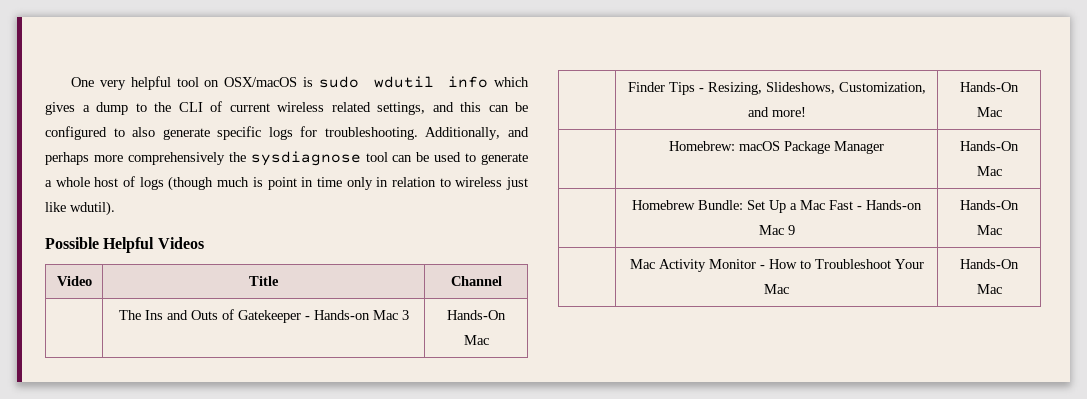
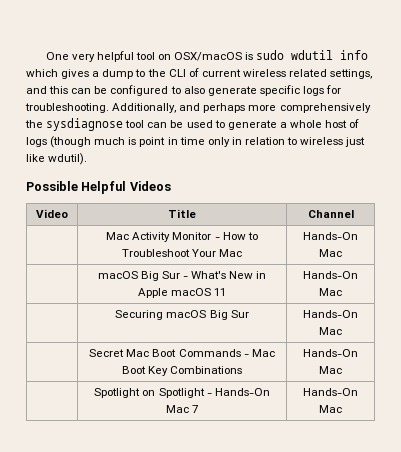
- | The Ins and Outs of Gatekeeper - Hands-on Mac 3 | Hands-On Mac
- | Finder Tips - Resizing, Slideshows, Customization, and more! | Hands-On Mac
- | Homebrew: macOS Package Manager | Hands-On Mac
- | Homebrew Bundle: Set Up a Mac Fast - Hands-on Mac 9 | Hands-On Mac
+ | macOS Big Sur - What's New in Apple macOS 11 | Hands-On Mac
+ | Securing macOS Big Sur | Hands-On Mac
+ | Secret Mac Boot Commands - Mac Boot Key Combinations | Hands-On Mac
+ | Spotlight on Spotlight - Hands-On Mac 7 | Hands-On Mac

